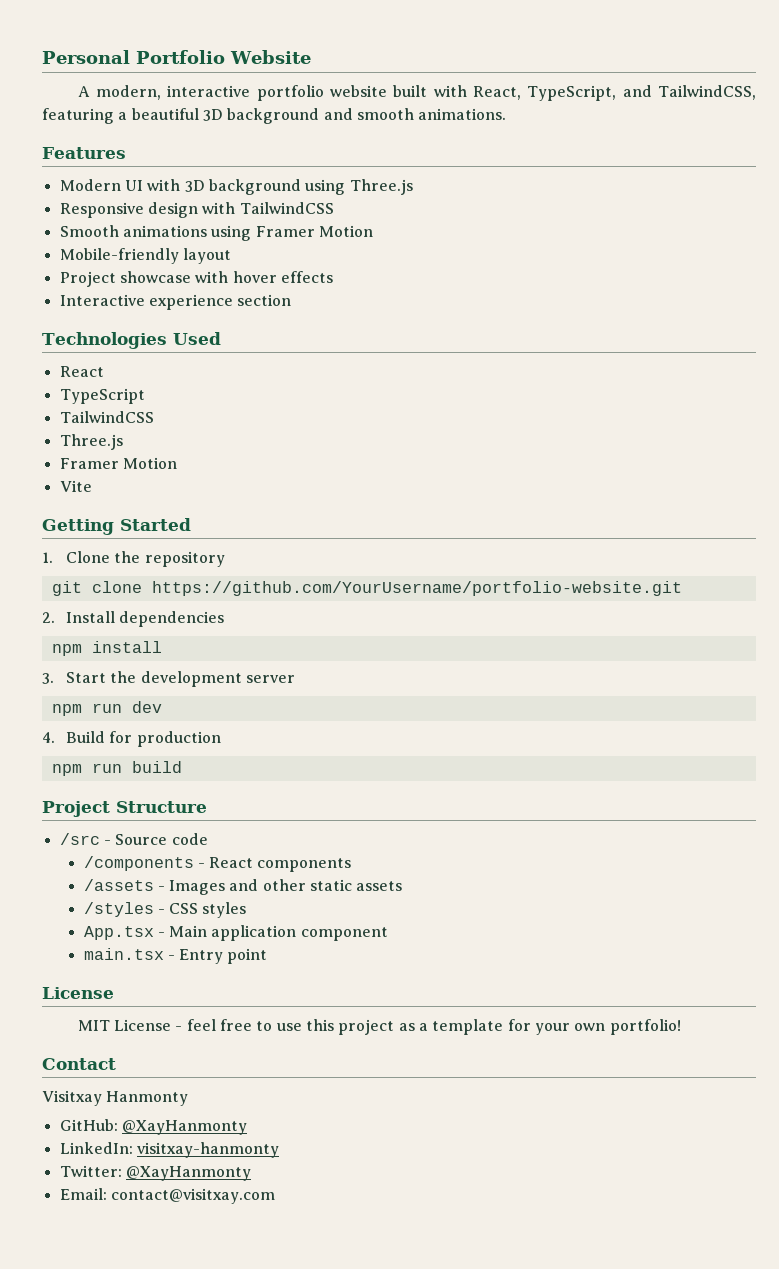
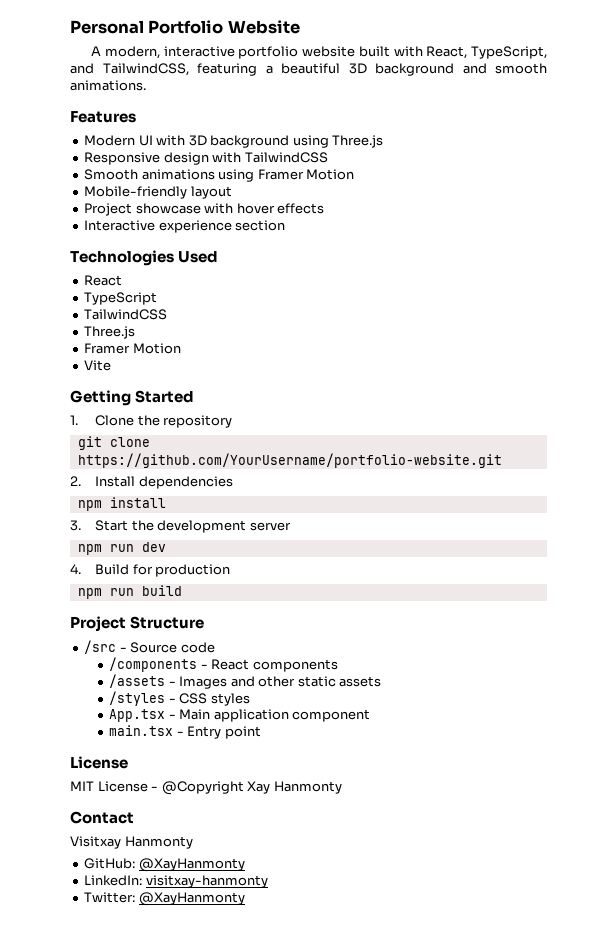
- MIT License - feel free to use this project as a template for your own portfolio!
+ MIT License - @Copyright Xay Hanmonty
- Email: contact@visitxay.com

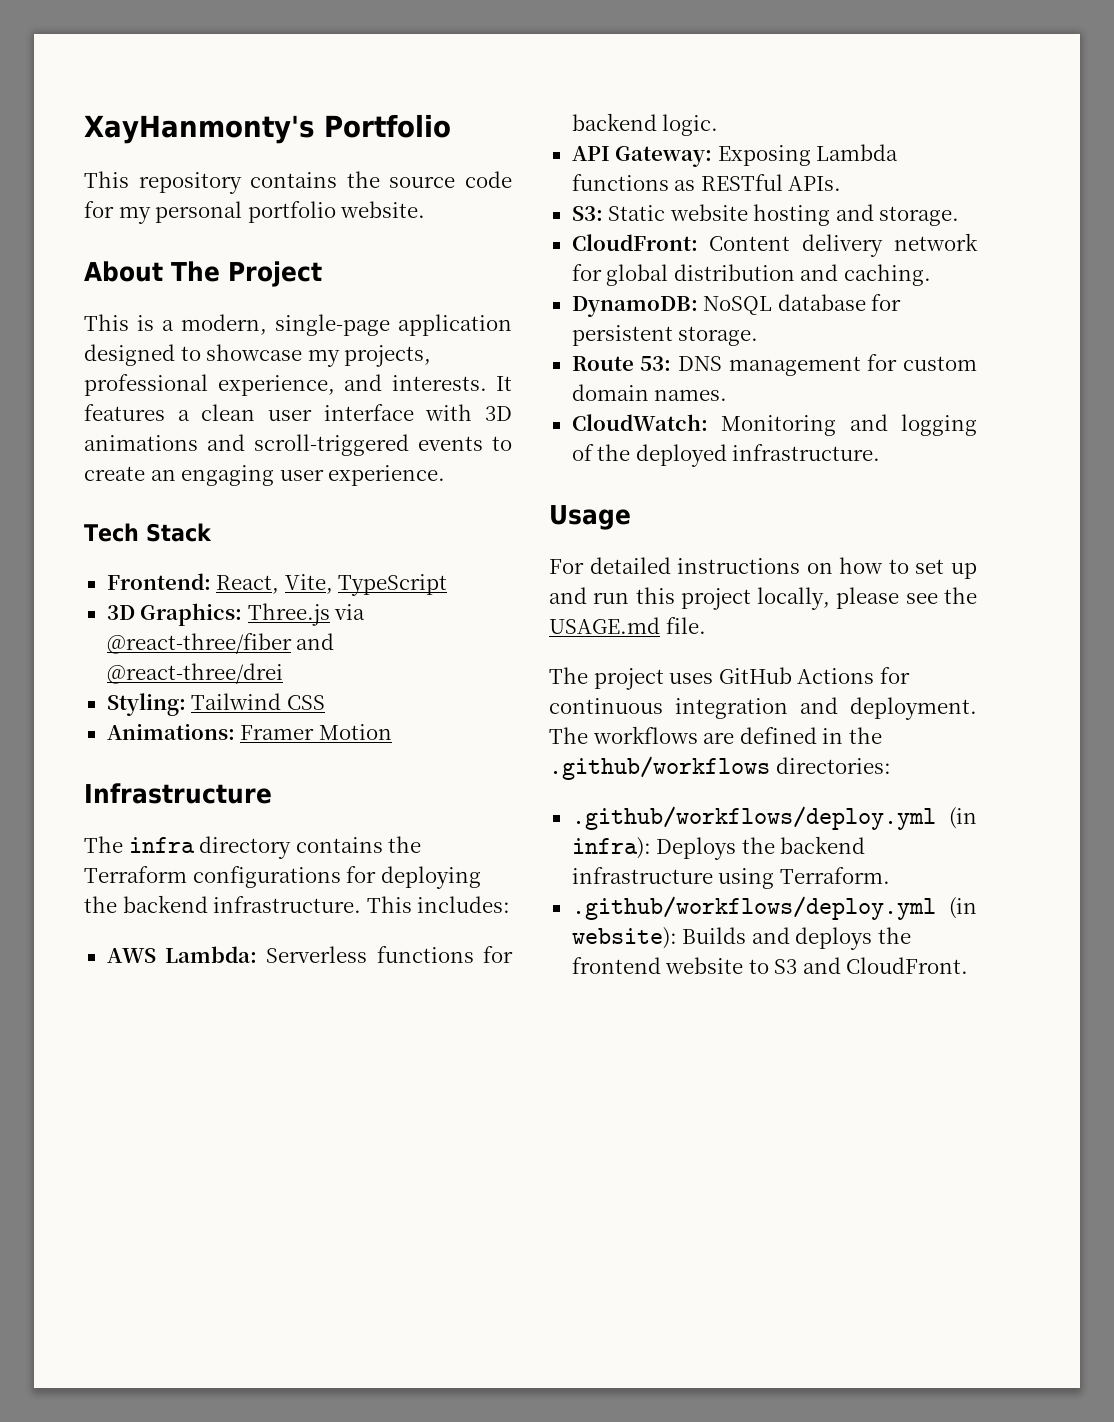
- Personal Portfolio Website
- A modern, interactive portfolio website built with React, TypeScript, and TailwindCSS, featuring a beautiful 3D background and smooth animations.
- Features
- Modern UI with 3D background using Three.js
- Responsive design with TailwindCSS
- Smooth animations using Framer Motion
- Mobile-friendly layout
- Project showcase with hover effects
- Interactive experience section
- Technologies Used
- React
- TypeScript
- TailwindCSS
- Three.js
- Framer Motion
- Vite
- Getting Started
- 1. Clone the repository
- git clone https://github.com/YourUsername/portfolio-website.git
- 2. Install dependencies
- npm install
- 3. Start the development server
- npm run dev
- 4. Build for production
- npm run build
- Project Structure
- /src - Source code
- /components - React components
- /assets - Images and other static assets
- /styles - CSS styles
- App.tsx - Main application component
- main.tsx - Entry point
- License
- MIT License - @Copyright Xay Hanmonty
- Contact
- Visitxay Hanmonty
- GitHub: @XayHanmonty
- LinkedIn: visitxay-hanmonty
- Twitter: @XayHanmonty
+ XayHanmonty's Portfolio
+ This repository contains the source code for my personal portfolio website.
+ About The Project
+ This is a modern, single-page application designed to showcase my projects, professional experience, and interests. It features a clean user interface with 3D animations and scroll-triggered events to create an engaging user experience.
+ Tech Stack
+ Frontend: React, Vite, TypeScript
+ 3D Graphics: Three.js via @react-three/fiber and @react-three/drei
+ Styling: Tailwind CSS
+ Animations: Framer Motion
+ Infrastructure
+ The infra directory contains the Terraform configurations for deploying the backend infrastructure. This includes:
+ AWS Lambda: Serverless functions for backend logic.
+ API Gateway: Exposing Lambda functions as RESTful APIs.
+ S3: Static website hosting and storage.
+ CloudFront: Content delivery network for global distribution and caching.
+ DynamoDB: NoSQL database for persistent storage.
+ Route 53: DNS management for custom domain names.
+ CloudWatch: Monitoring and logging of the deployed infrastructure.
+ Usage
+ For detailed instructions on how to set up and run this project locally, please see the USAGE.md file.
+ The project uses GitHub Actions for continuous integration and deployment. The workflows are defined in the .github/workflows directories:
+ .github/workflows/deploy.yml (in infra): Deploys the backend infrastructure using Terraform.
+ .github/workflows/deploy.yml (in website): Builds and deploys the frontend website to S3 and CloudFront.

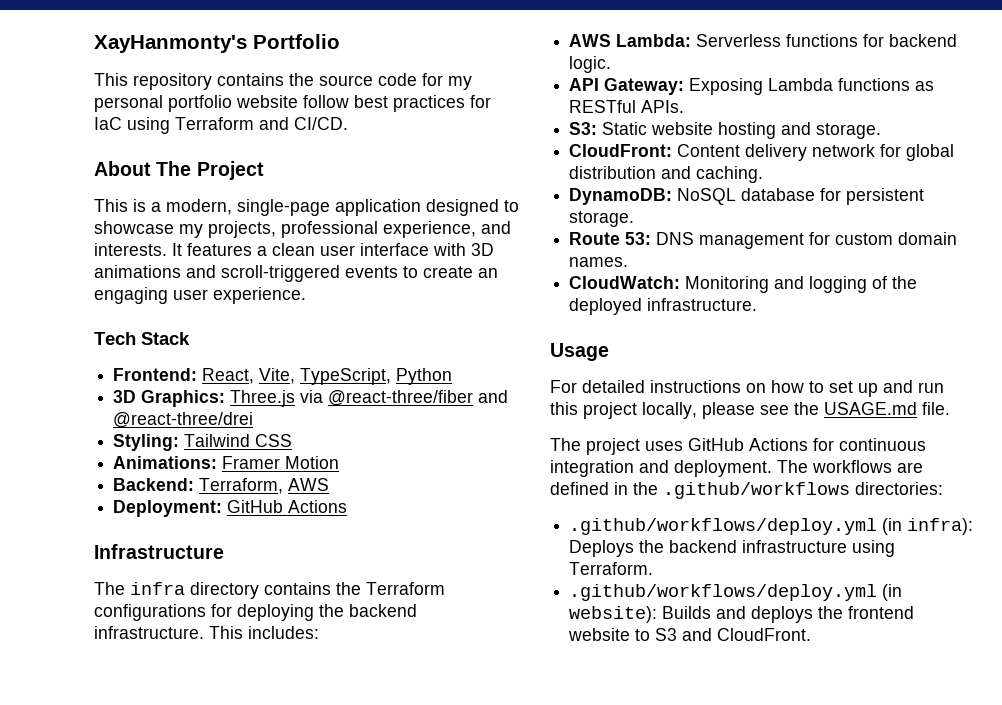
- This repository contains the source code for my personal portfolio website.
+ This repository contains the source code for my personal portfolio website follow best practices for IaC using Terraform and CI/CD.
- Frontend: React, Vite, TypeScript
+ Frontend: React, Vite, TypeScript, Python
+ Backend: Terraform, AWS
+ Deployment: GitHub Actions

